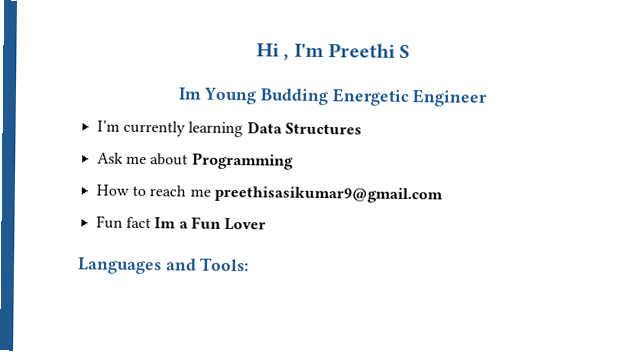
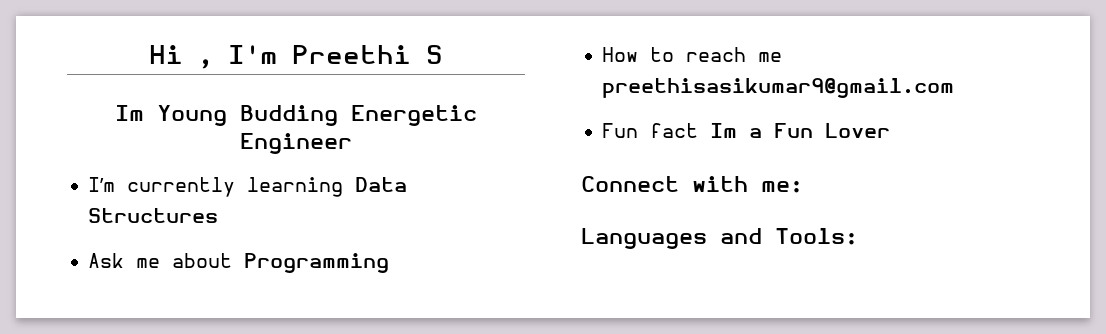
+ Connect with me:

